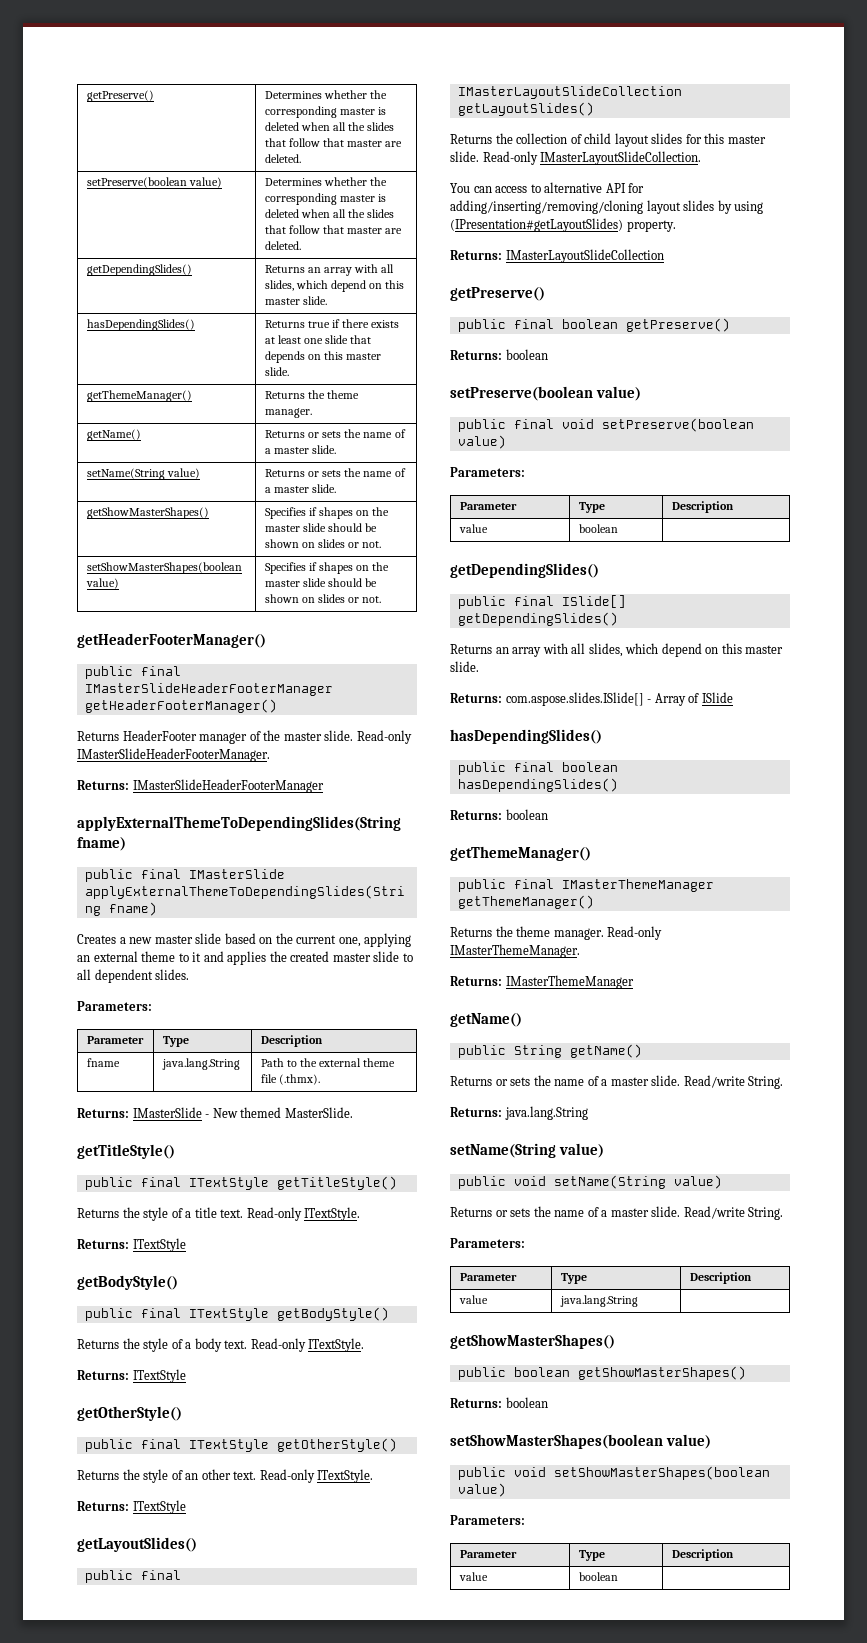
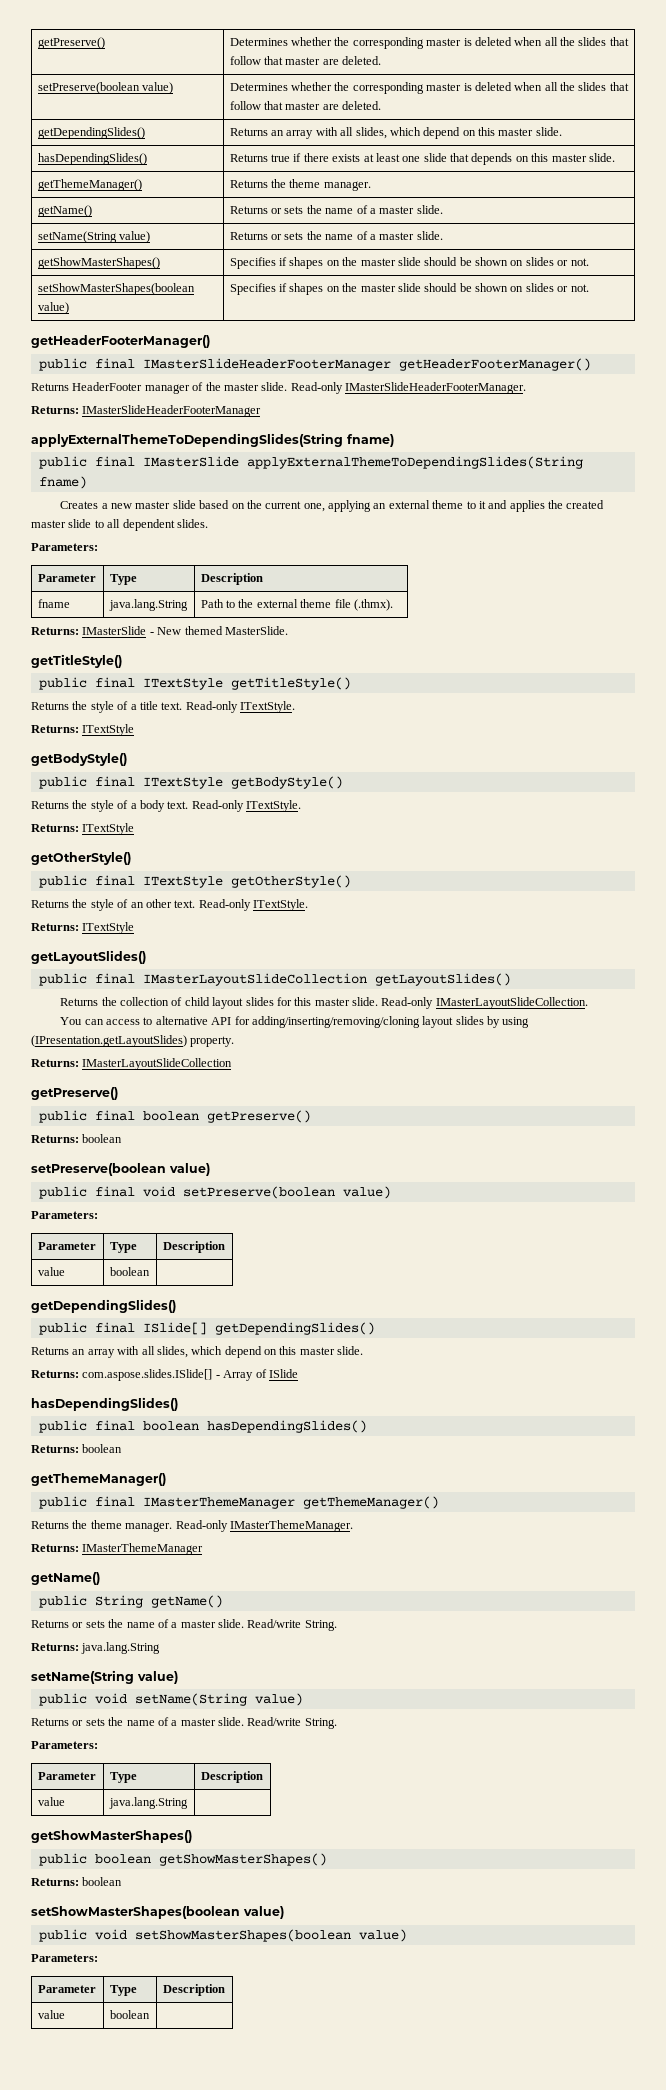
- You can access to alternative API for adding/inserting/removing/cloning layout slides by using (IPresentation#getLayoutSlides) property.
+ You can access to alternative API for adding/inserting/removing/cloning layout slides by using (IPresentation.getLayoutSlides) property.

